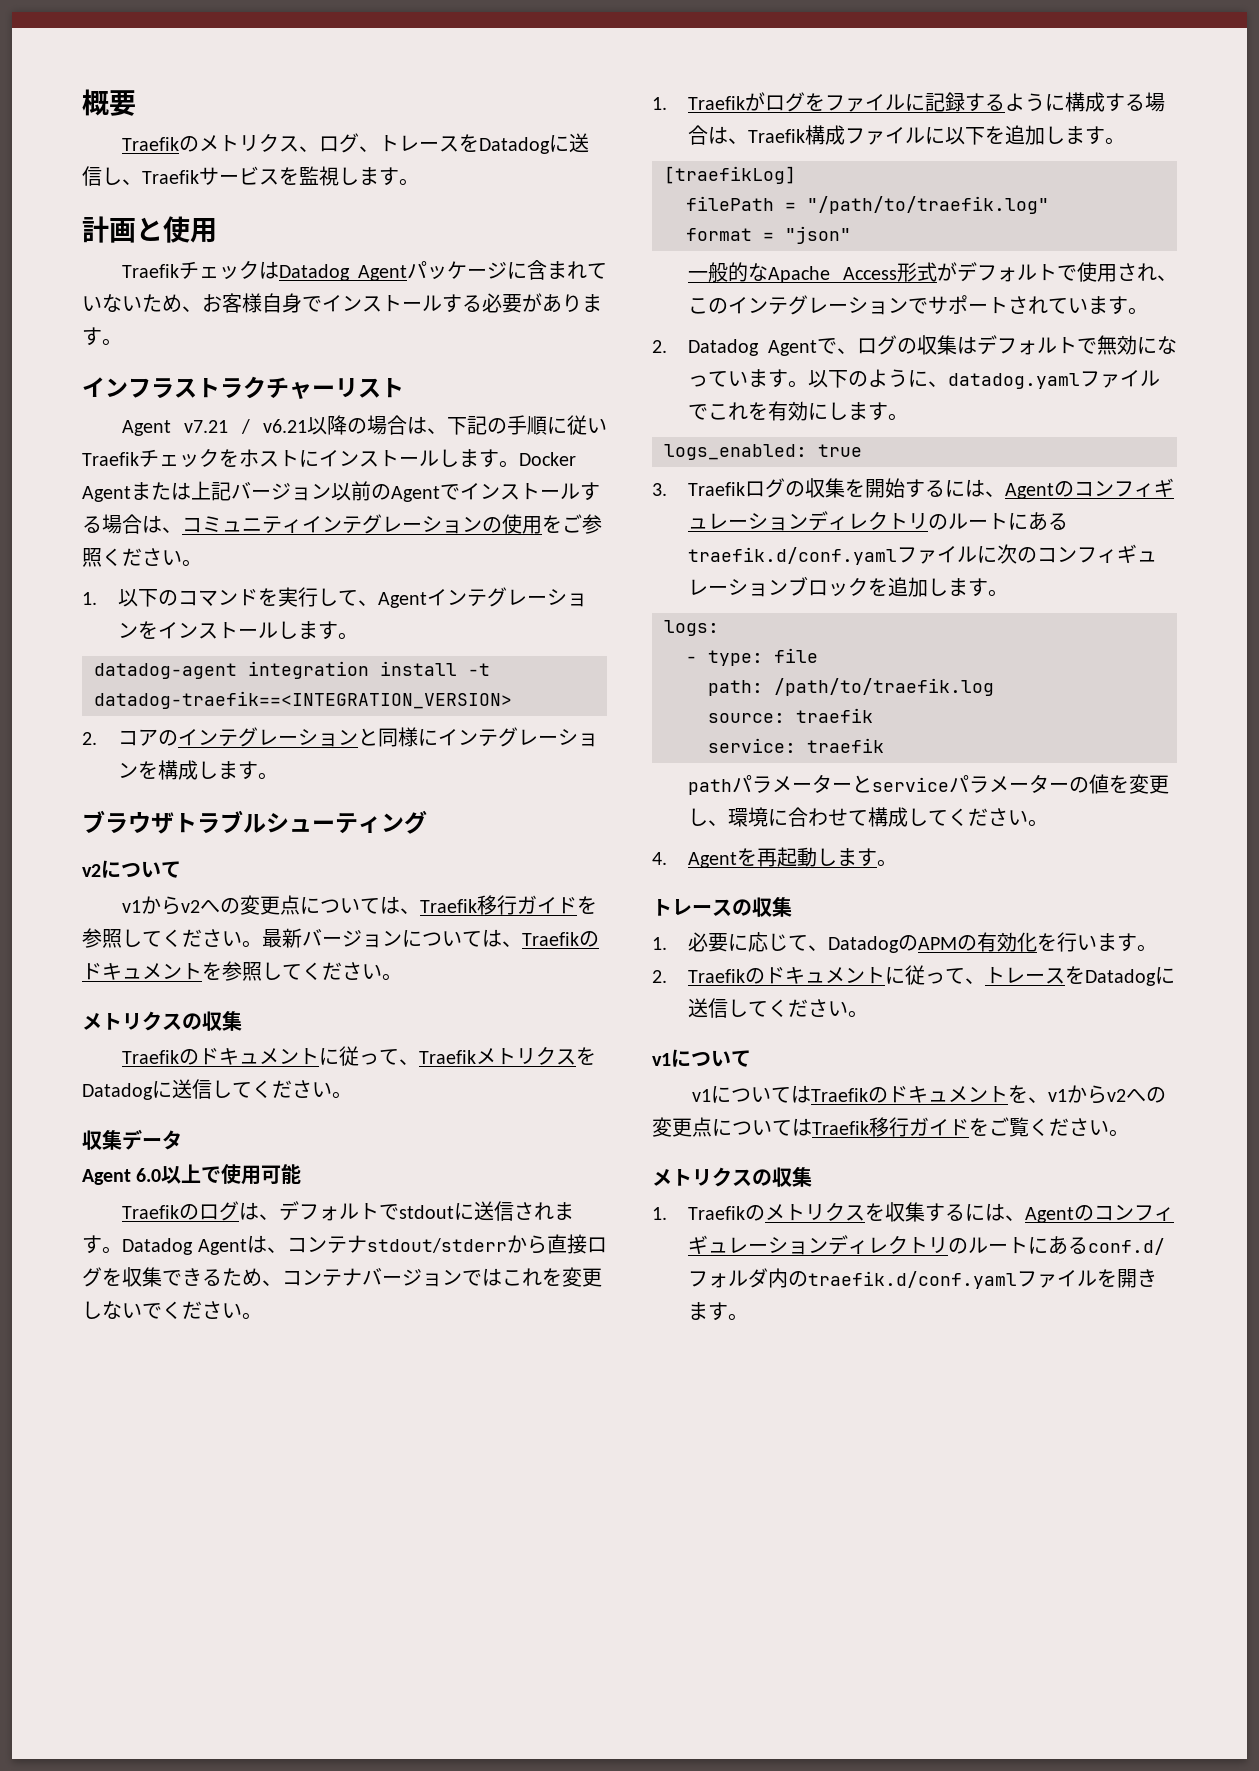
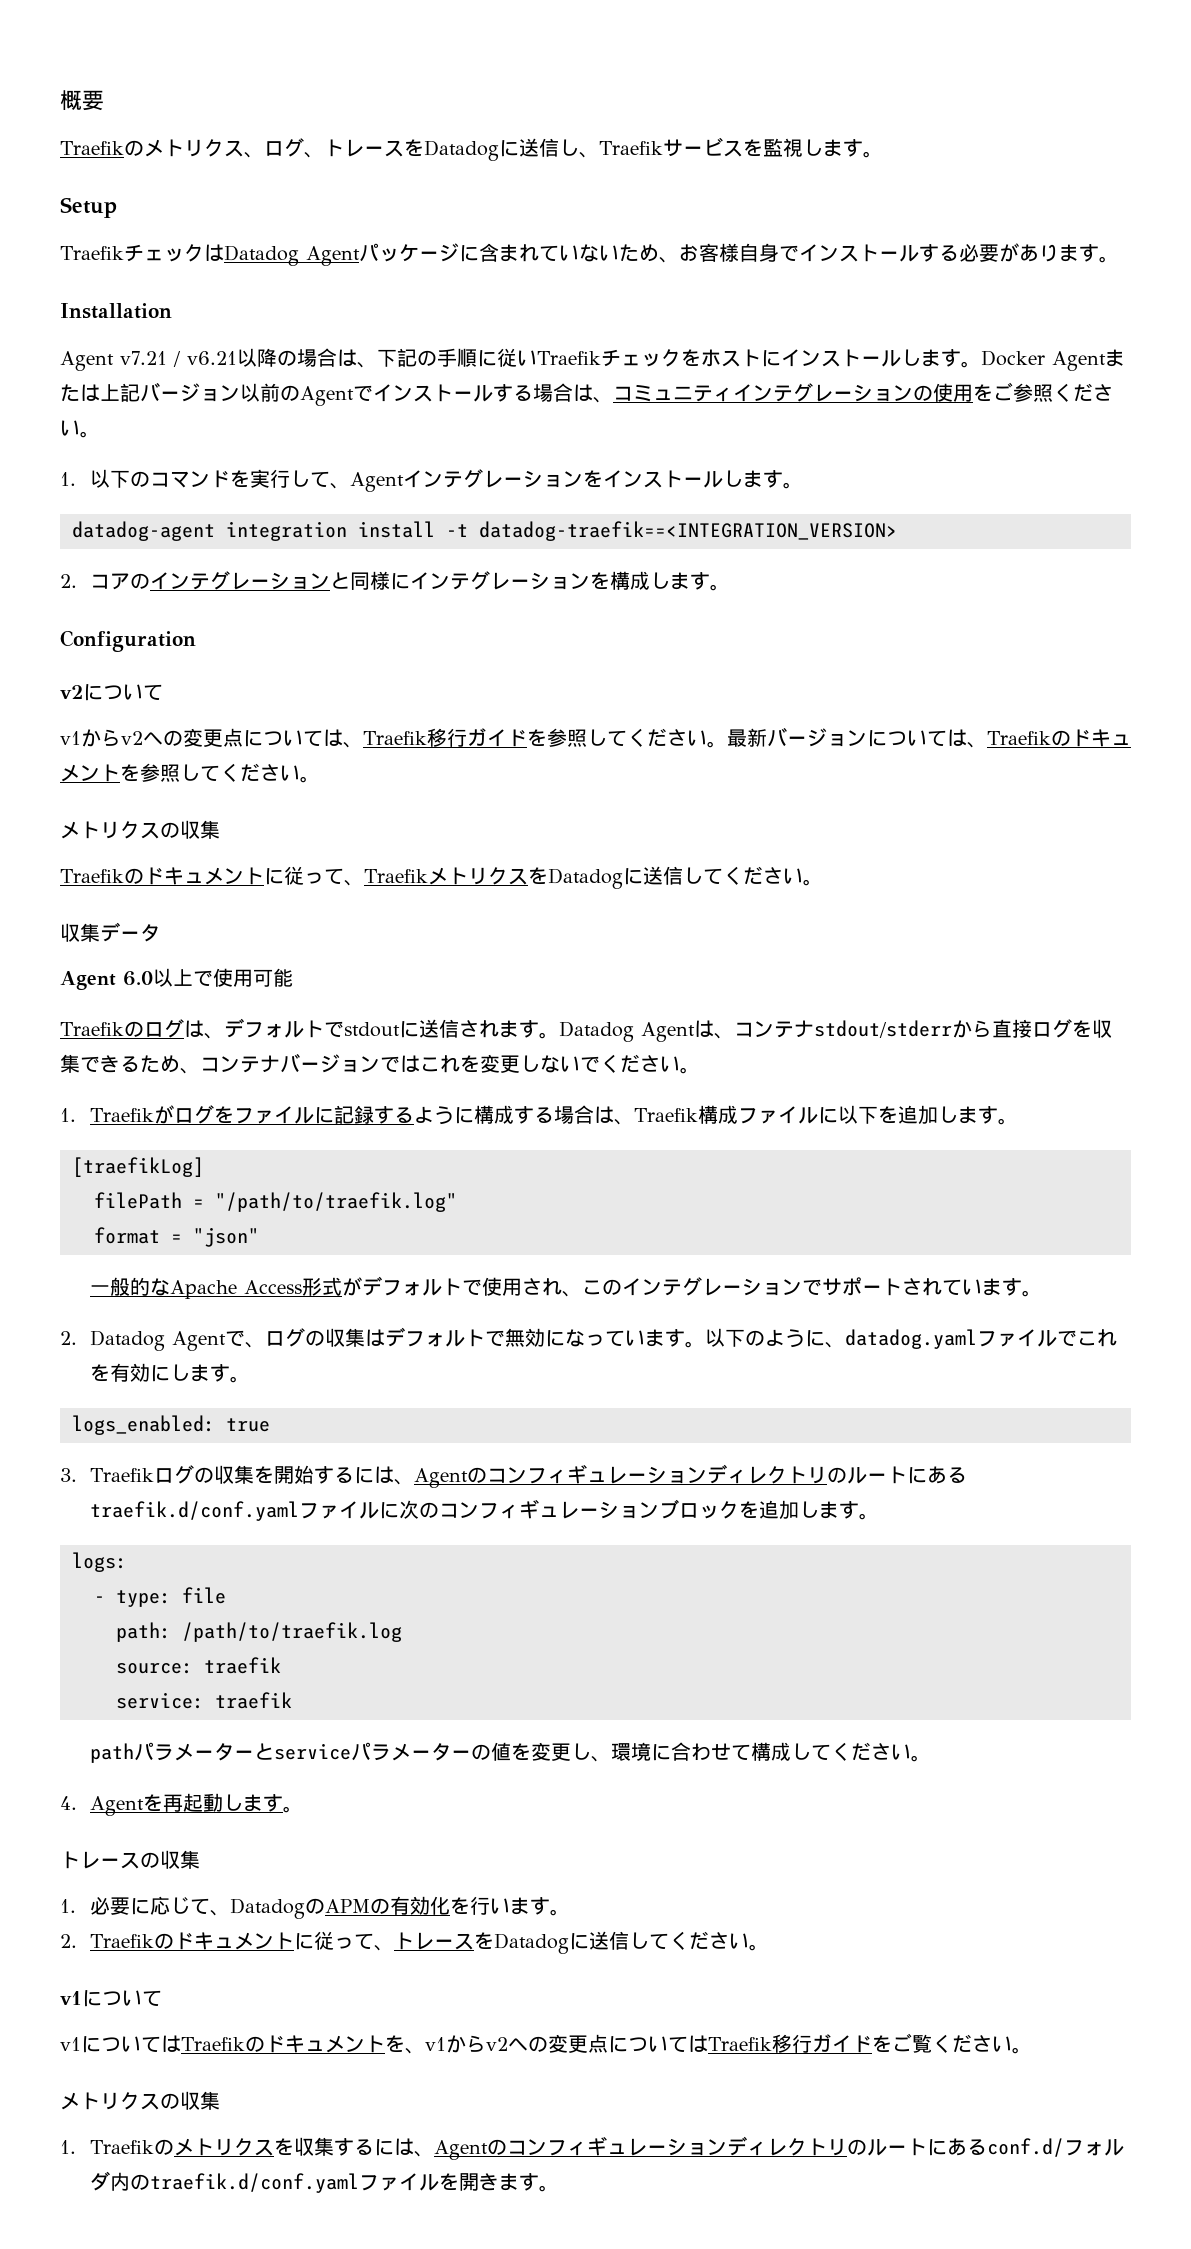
- 計画と使用
+ Setup
- インフラストラクチャーリスト
+ Installation
- ブラウザトラブルシューティング
+ Configuration

